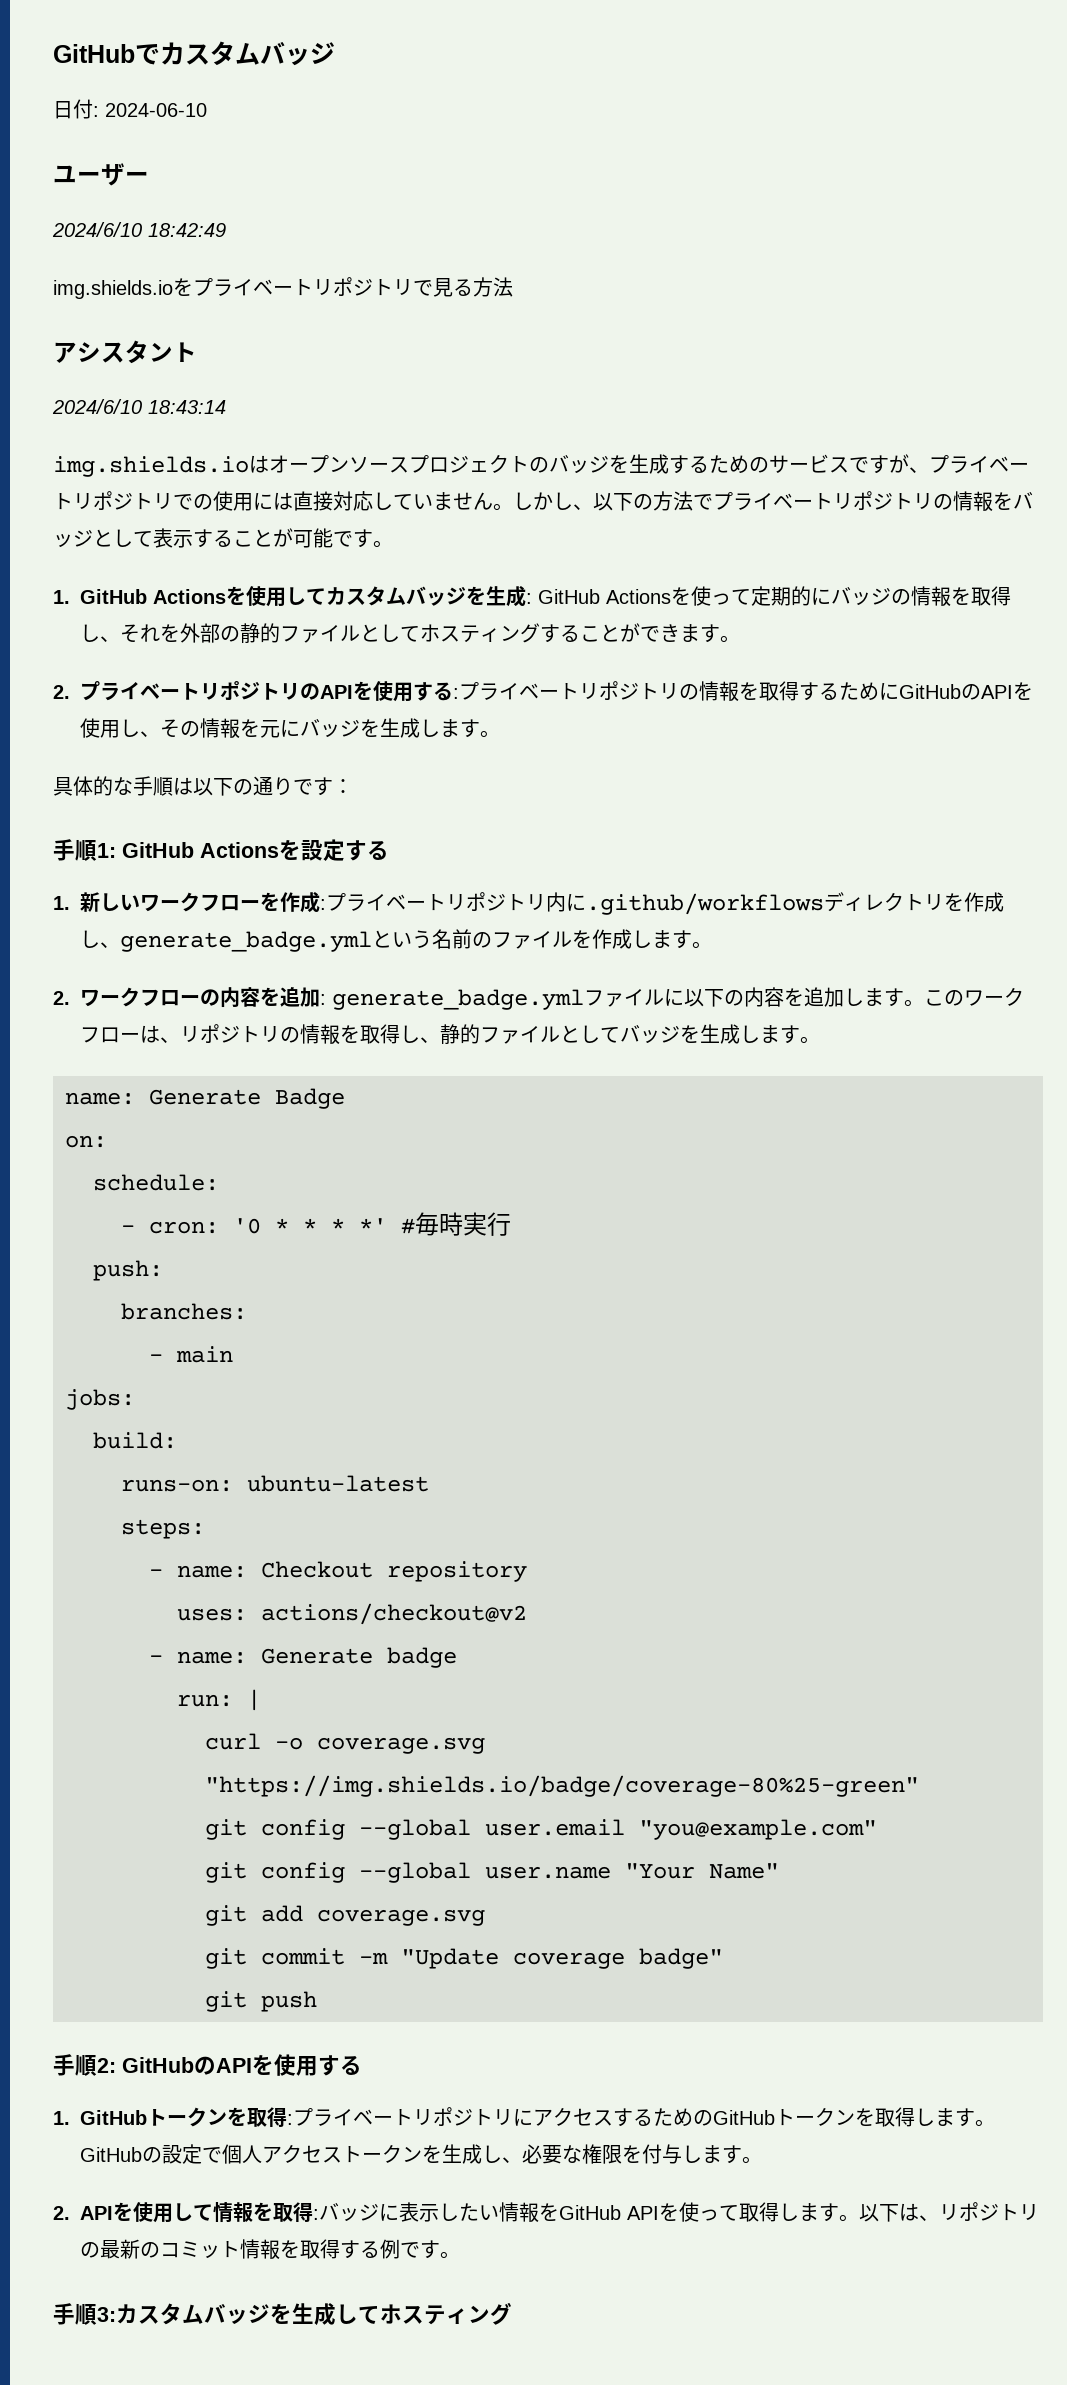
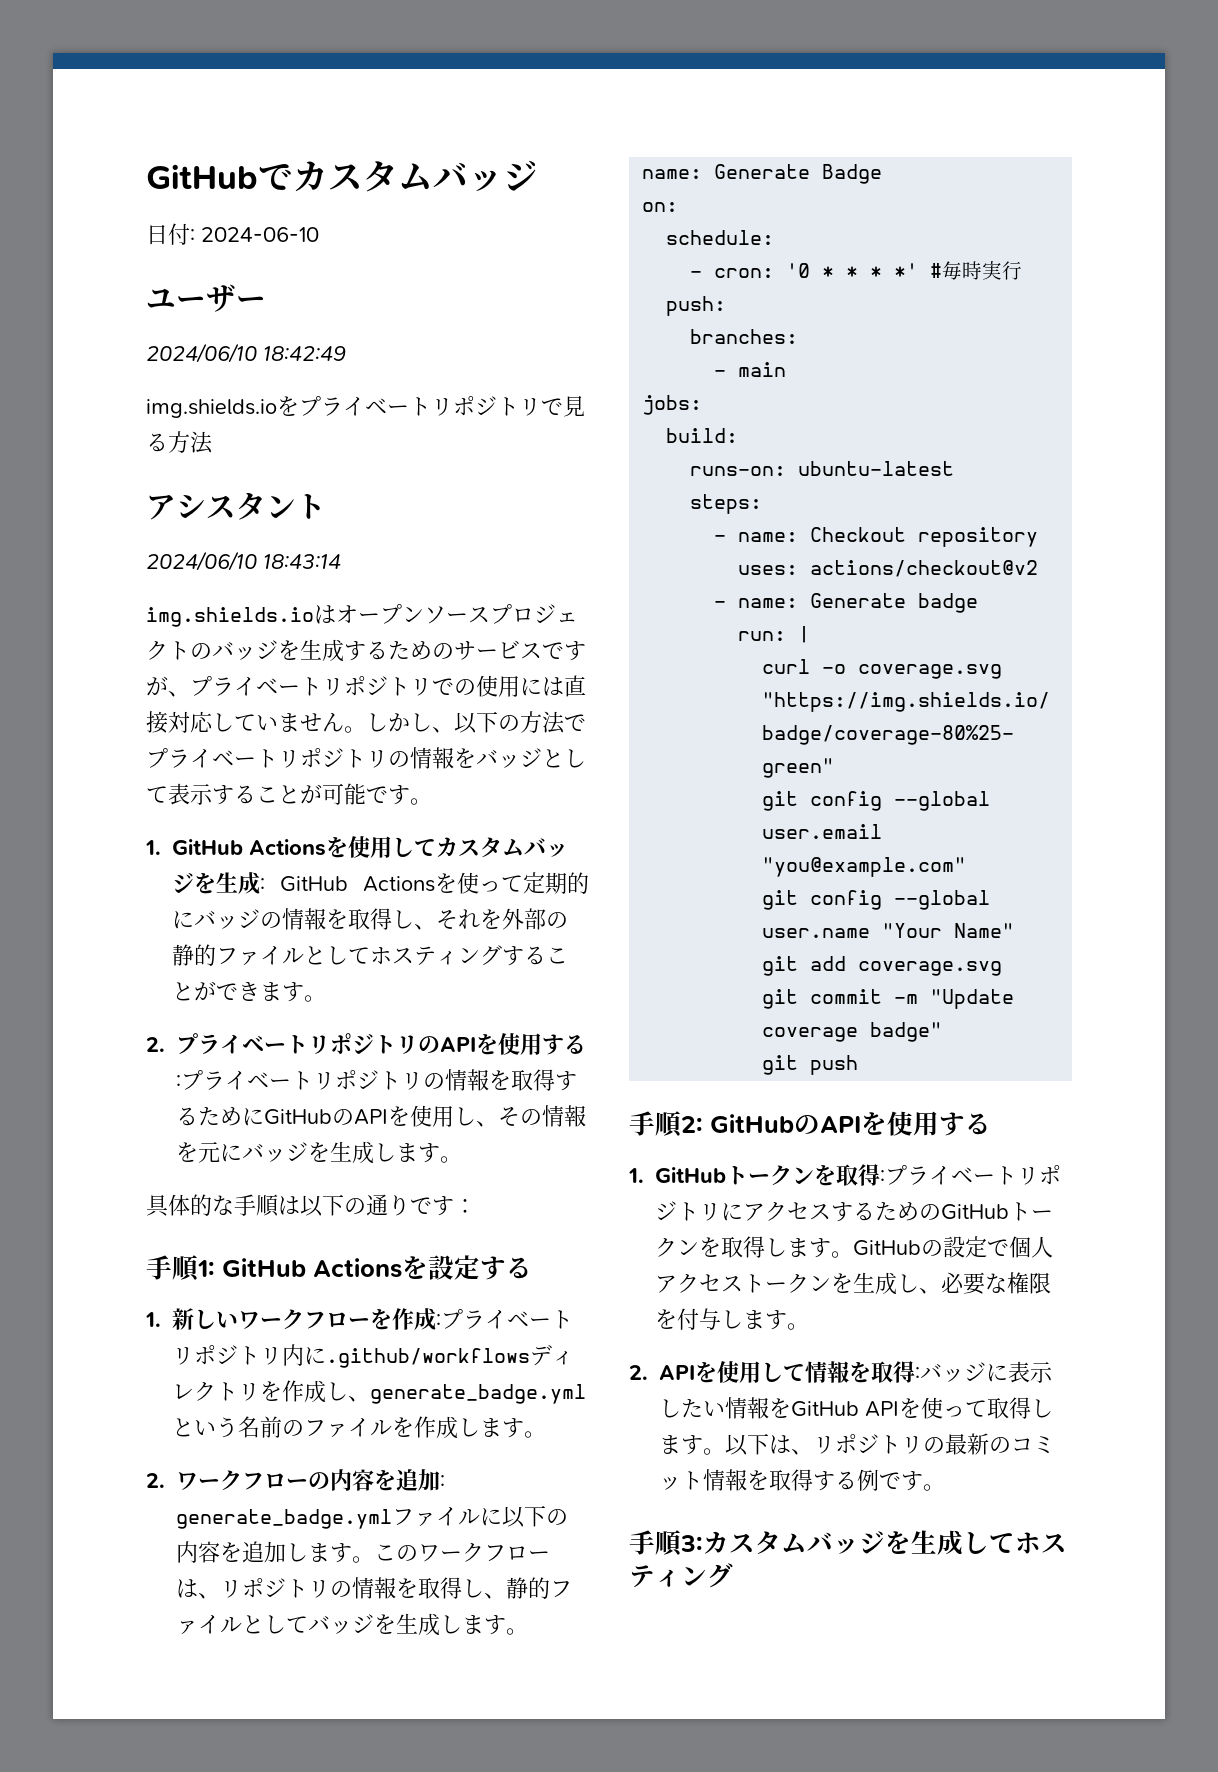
- 2024/6/10 18:42:49
+ 2024/06/10 18:42:49
- 2024/6/10 18:43:14
+ 2024/06/10 18:43:14

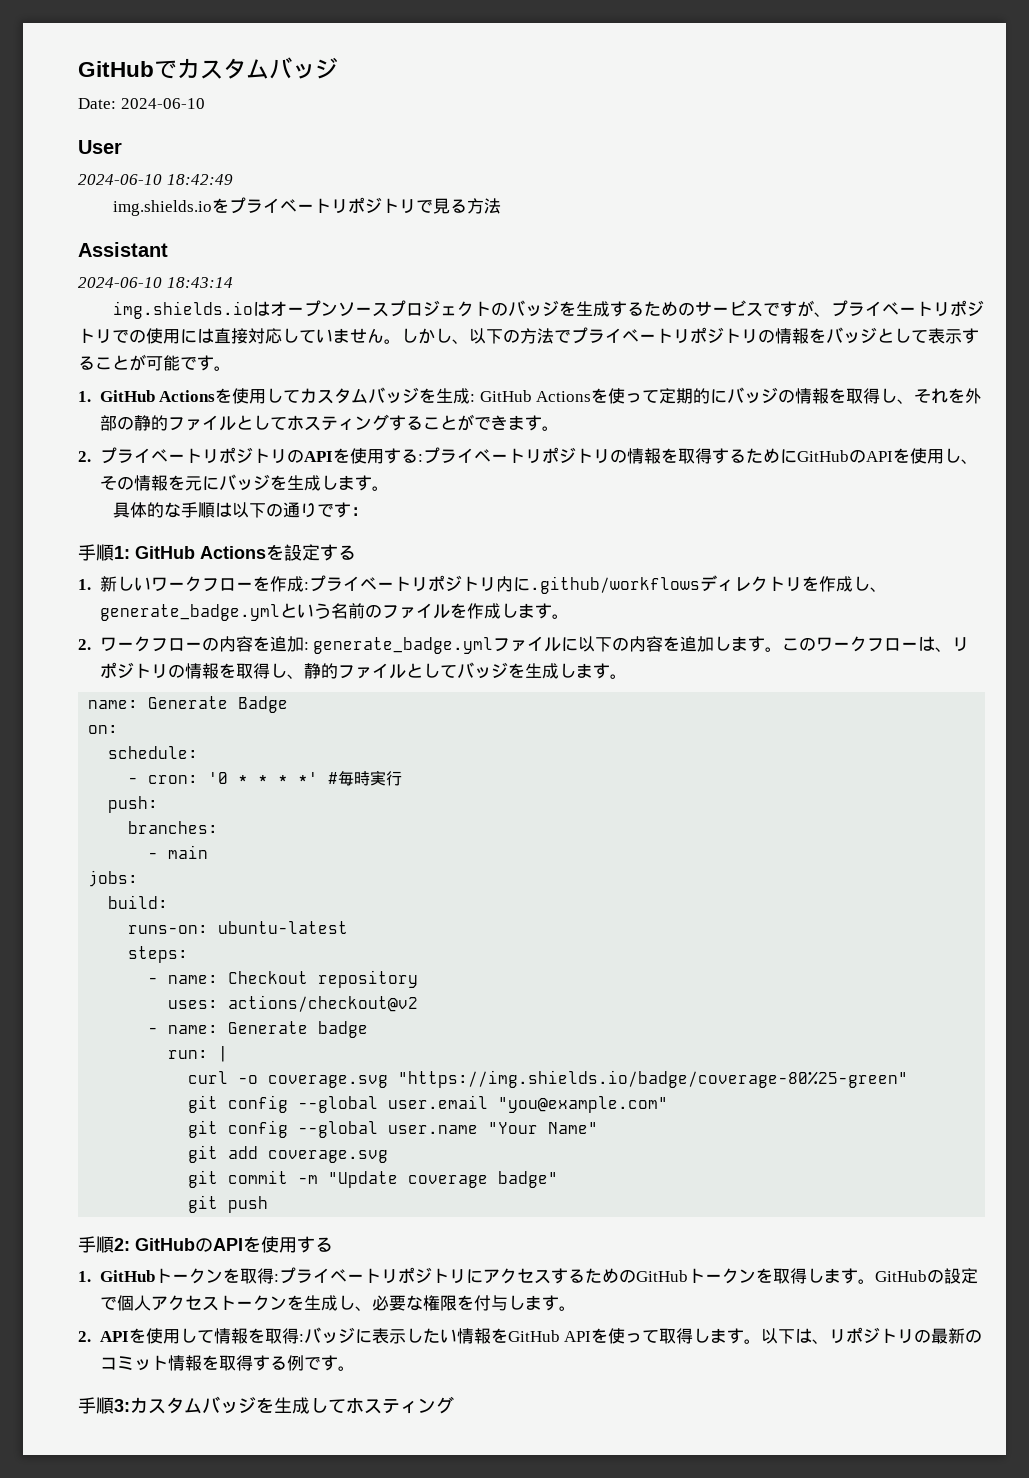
- 日付: 2024-06-10
+ Date: 2024-06-10
- ユーザー
- 2024/06/10 18:42:49
+ User
+ 2024-06-10 18:42:49
- アシスタント
- 2024/06/10 18:43:14
+ Assistant
+ 2024-06-10 18:43:14

